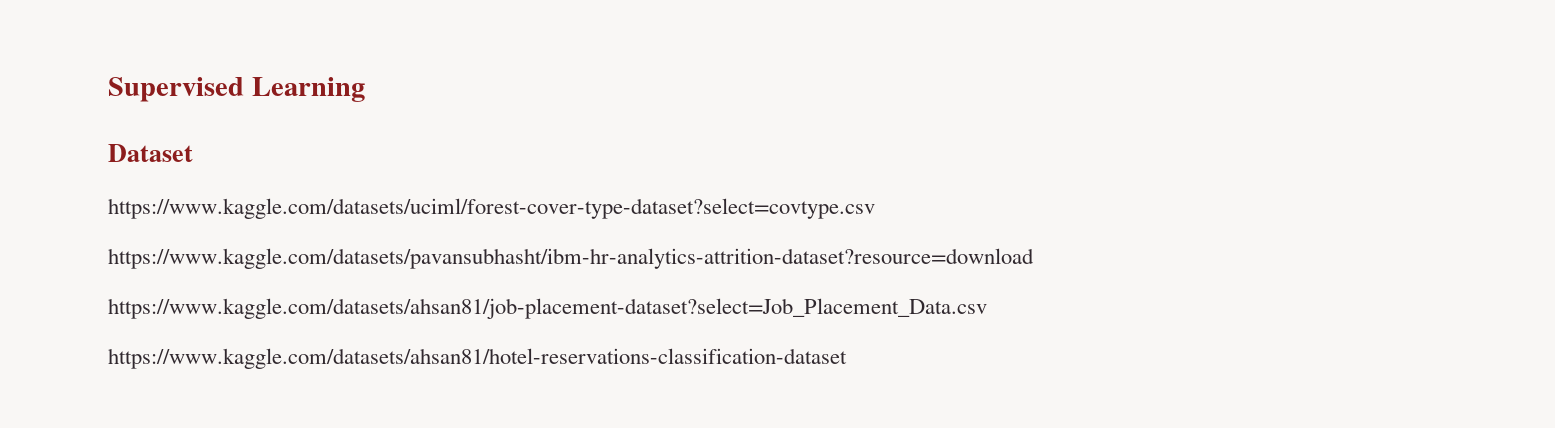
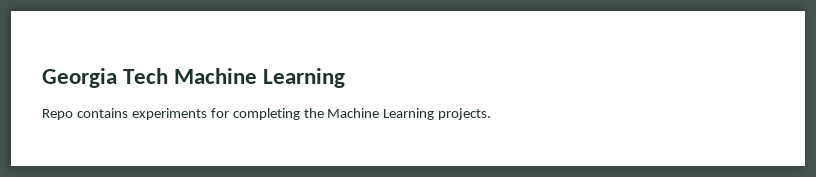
- Supervised Learning
- Dataset
- https://www.kaggle.com/datasets/uciml/forest-cover-type-dataset?select=covtype.csv
- https://www.kaggle.com/datasets/pavansubhasht/ibm-hr-analytics-attrition-dataset?resource=download
- https://www.kaggle.com/datasets/ahsan81/job-placement-dataset?select=Job_Placement_Data.csv
- https://www.kaggle.com/datasets/ahsan81/hotel-reservations-classification-dataset
+ Georgia Tech Machine Learning
+ Repo contains experiments for completing the Machine Learning projects.

